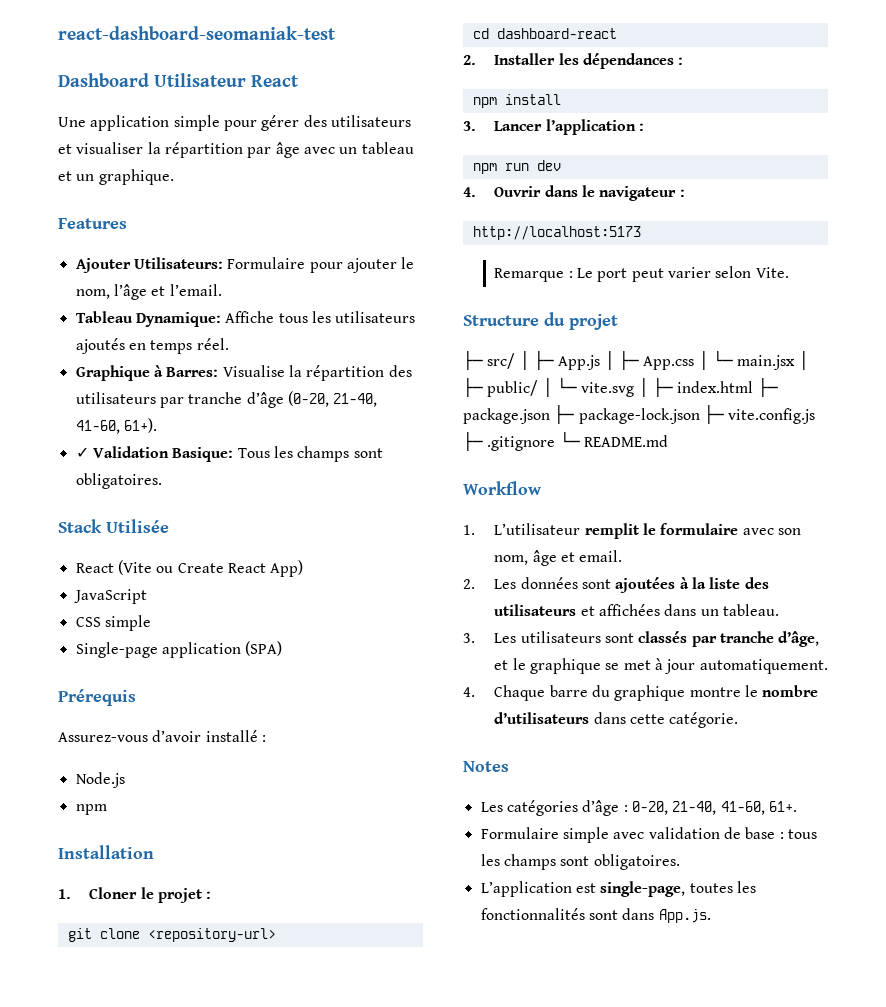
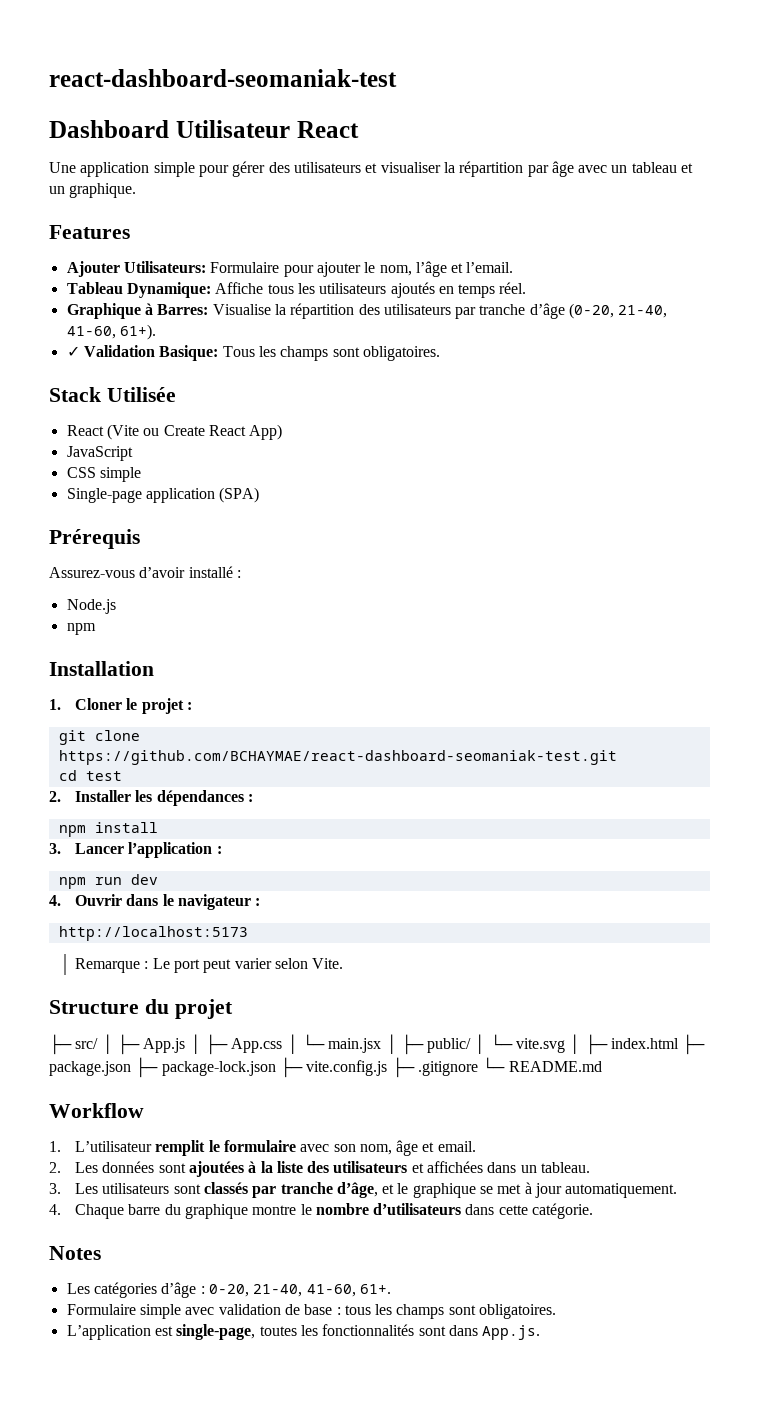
- git clone <repository-url>
+ git clone https://github.com/BCHAYMAE/react-dashboard-seomaniak-test.git
- cd dashboard-react
+ cd test

